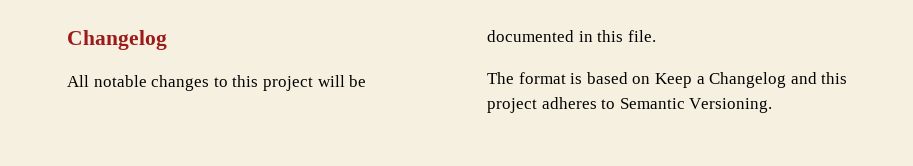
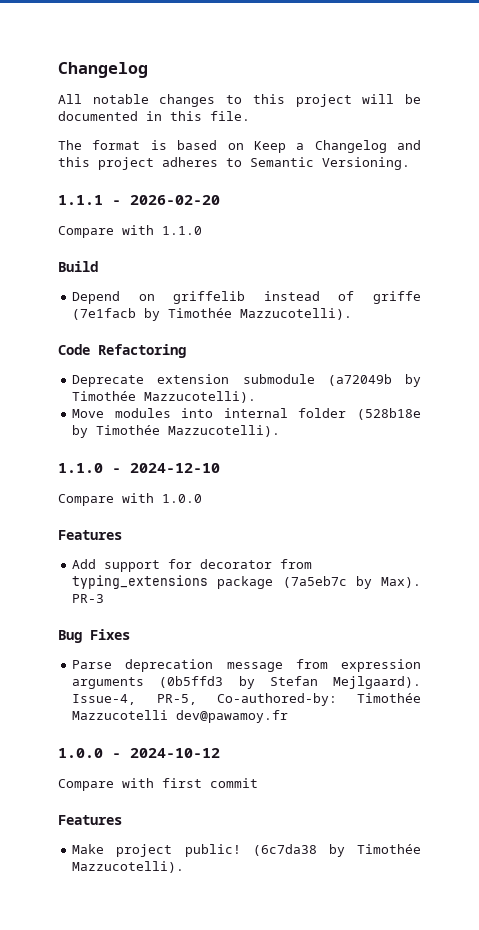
+ 1.1.1 - 2026-02-20
+ Compare with 1.1.0
+ Build
+ Depend on griffelib instead of griffe (7e1facb by Timothée Mazzucotelli).
+ Code Refactoring
+ Deprecate extension submodule (a72049b by Timothée Mazzucotelli).
+ Move modules into internal folder (528b18e by Timothée Mazzucotelli).
+ 1.1.0 - 2024-12-10
+ Compare with 1.0.0
+ Features
+ Add support for decorator from typing_extensions package (7a5eb7c by Max). PR-3
+ Bug Fixes
+ Parse deprecation message from expression arguments (0b5ffd3 by Stefan Mejlgaard). Issue-4, PR-5, Co-authored-by: Timothée Mazzucotelli dev@pawamoy.fr
+ 1.0.0 - 2024-10-12
+ Compare with first commit
+ Features
+ Make project public! (6c7da38 by Timothée Mazzucotelli).

